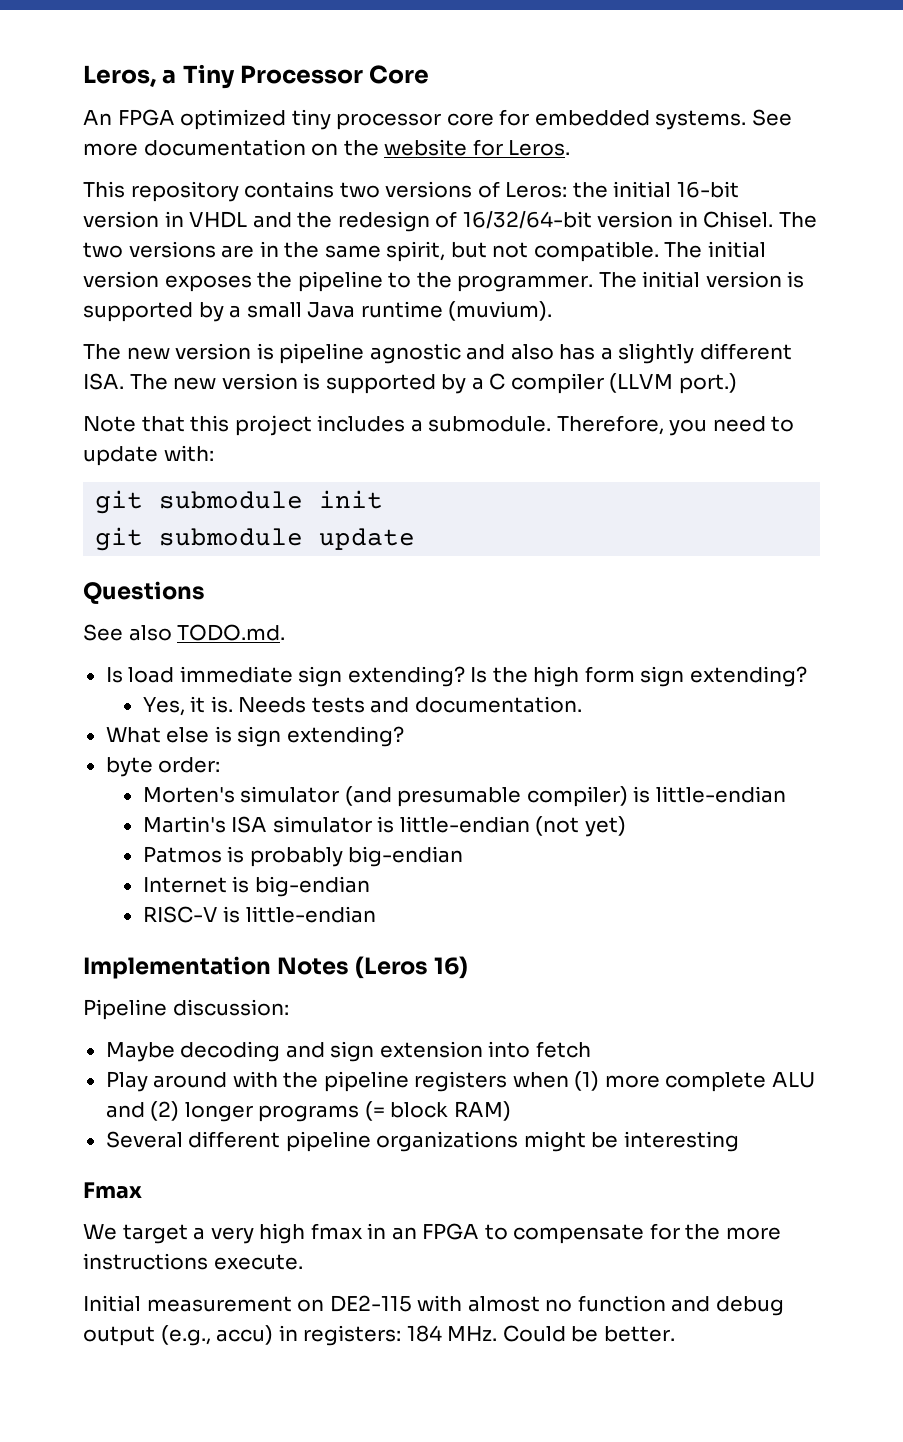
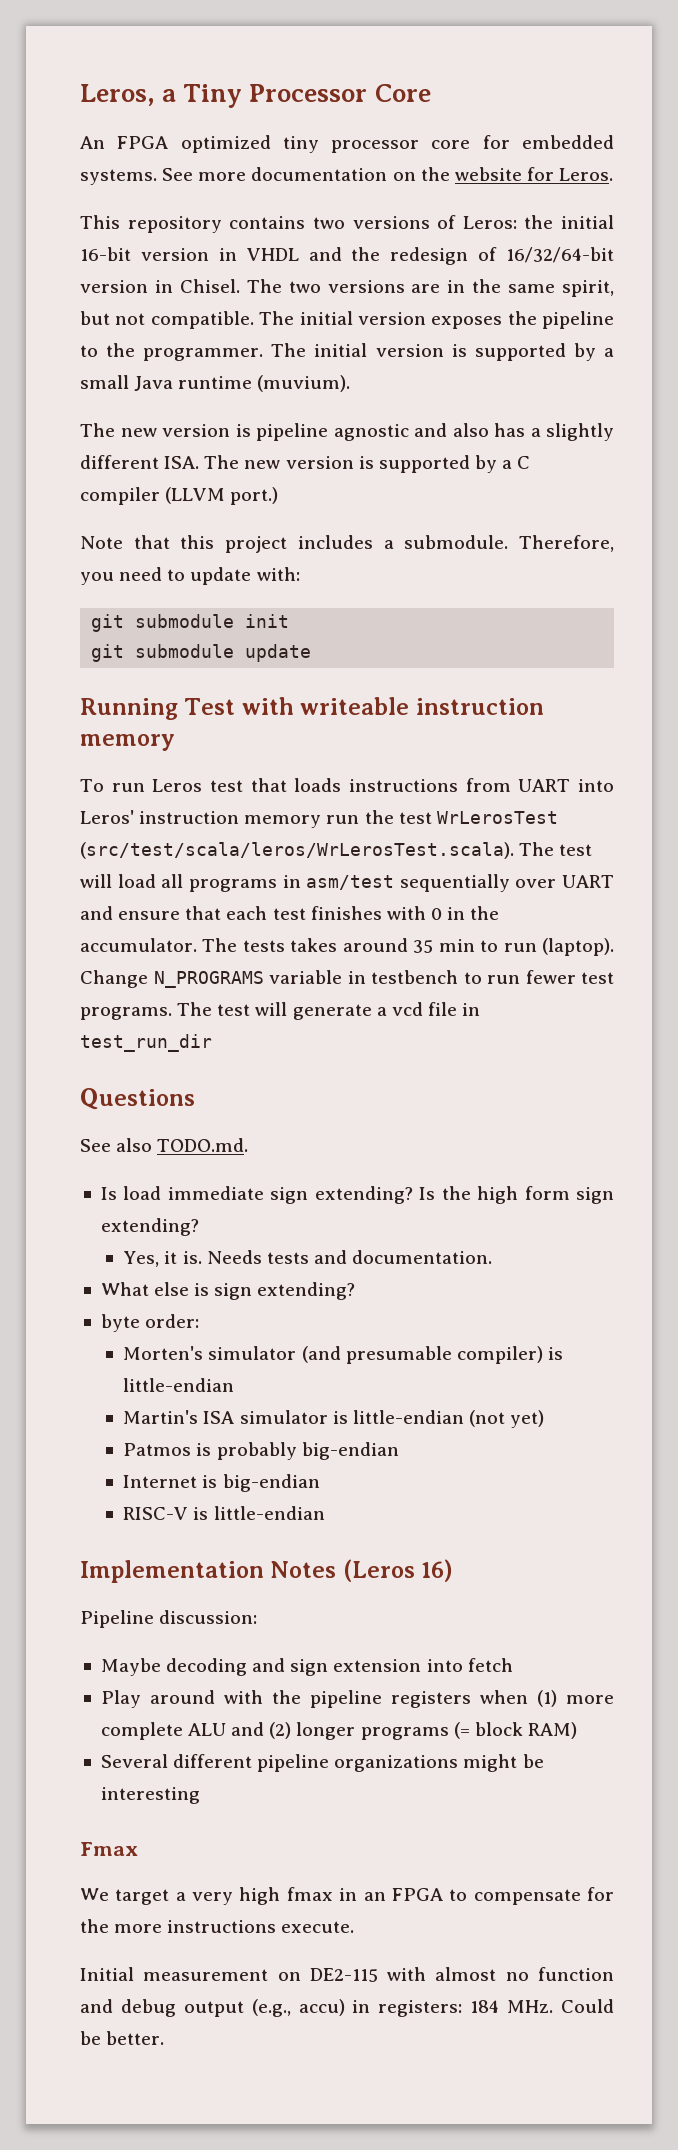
+ Running Test with writeable instruction memory
+ To run Leros test that loads instructions from UART into Leros' instruction memory run the test WrLerosTest (src/test/scala/leros/WrLerosTest.scala). The test will load all programs in asm/test sequentially over UART and ensure that each test finishes with 0 in the accumulator. The tests takes around 35 min to run (laptop). Change N_PROGRAMS variable in testbench to run fewer test programs. The test will generate a vcd file in test_run_dir

